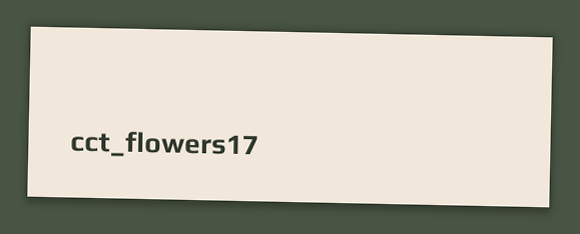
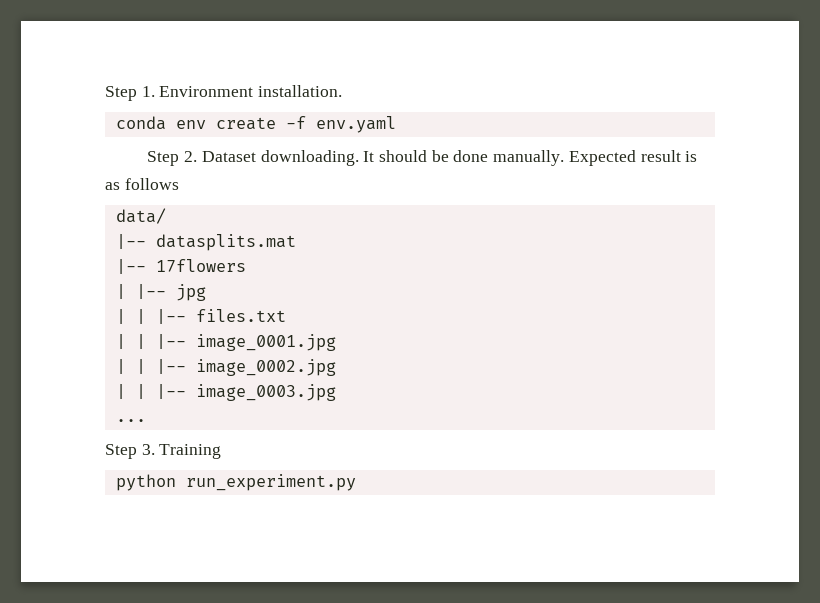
- cct_flowers17
+ Step 1. Environment installation.
+ conda env create -f env.yaml
+ Step 2. Dataset downloading. It should be done manually. Expected result is as follows
+ data/
+ |-- datasplits.mat
+ |-- 17flowers
+ | |-- jpg
+ | | |-- files.txt
+ | | |-- image_0001.jpg
+ | | |-- image_0002.jpg
+ | | |-- image_0003.jpg
+ ...
+ Step 3. Training
+ python run_experiment.py

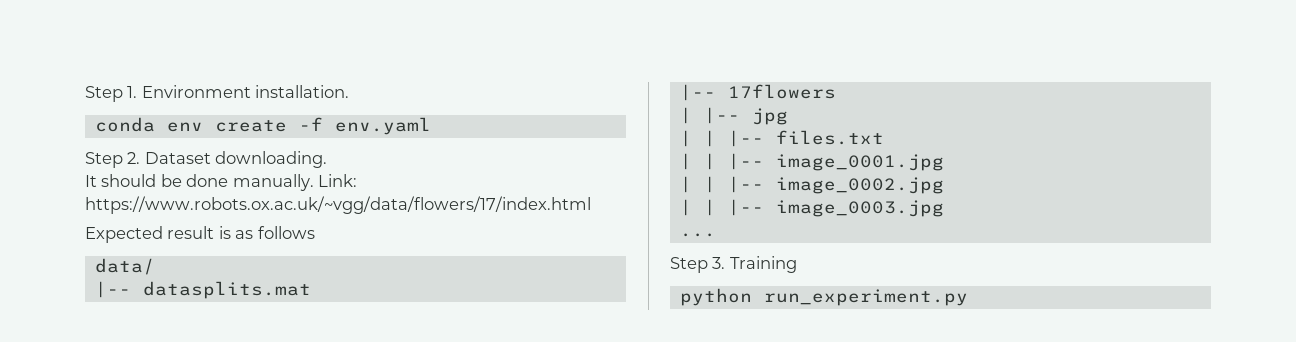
- Step 2. Dataset downloading. It should be done manually. Expected result is as follows
+ Step 2. Dataset downloading.
+ It should be done manually. Link: https://www.robots.ox.ac.uk/~vgg/data/flowers/17/index.html
+ Expected result is as follows

